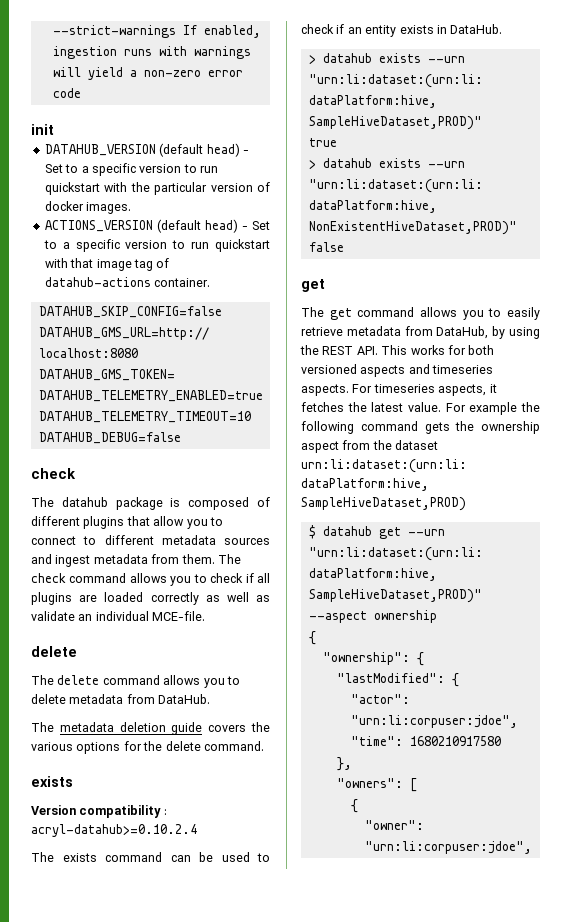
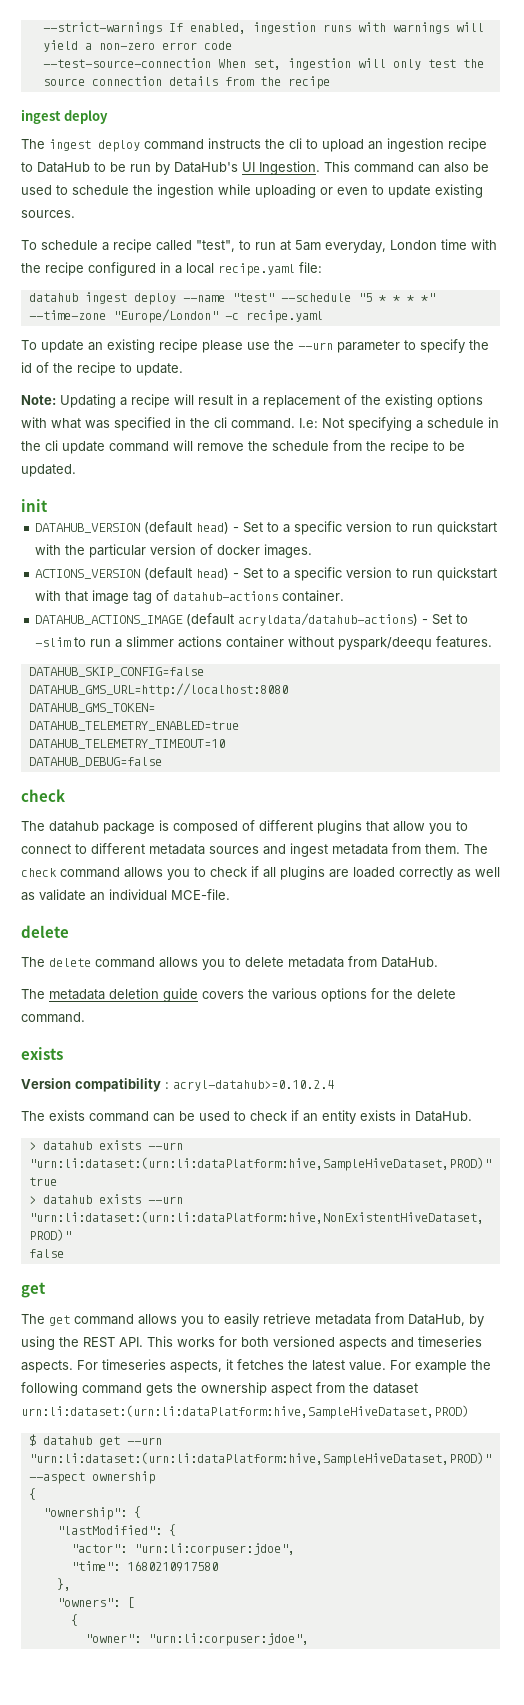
+ --test-source-connection When set, ingestion will only test the source connection details from the recipe
+ ingest deploy
+ The ingest deploy command instructs the cli to upload an ingestion recipe to DataHub to be run by DataHub's UI Ingestion. This command can also be used to schedule the ingestion while uploading or even to update existing sources.
+ To schedule a recipe called "test", to run at 5am everyday, London time with the recipe configured in a local recipe.yaml file:
+ datahub ingest deploy --name "test" --schedule "5 * * * *" --time-zone "Europe/London" -c recipe.yaml
+ To update an existing recipe please use the --urn parameter to specify the id of the recipe to update.
+ Note: Updating a recipe will result in a replacement of the existing options with what was specified in the cli command. I.e: Not specifying a schedule in the cli update command will remove the schedule from the recipe to be updated.
+ DATAHUB_ACTIONS_IMAGE (default acryldata/datahub-actions) - Set to -slim to run a slimmer actions container without pyspark/deequ features.

